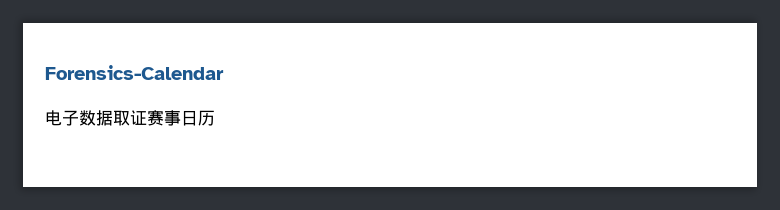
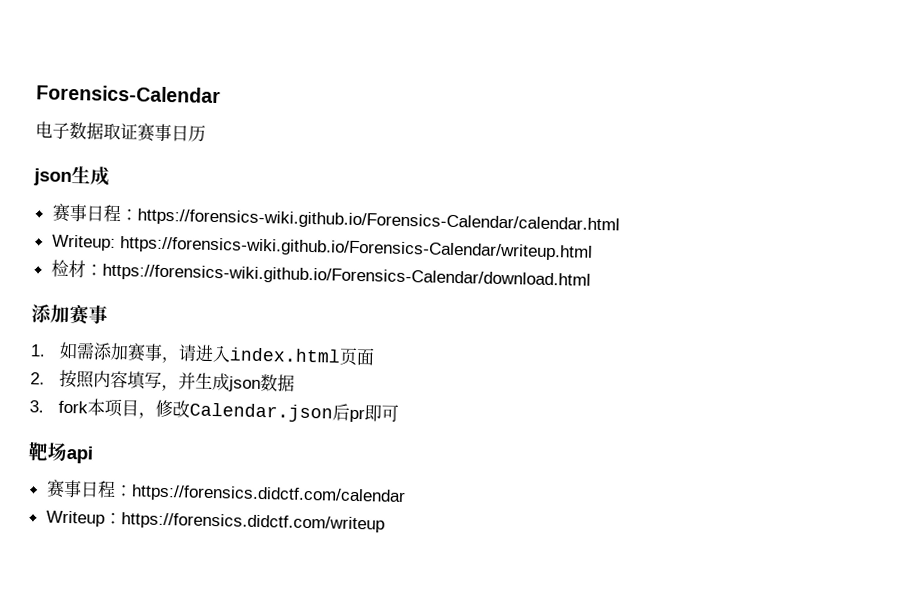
+ json生成
+ 赛事日程：https://forensics-wiki.github.io/Forensics-Calendar/calendar.html
+ Writeup: https://forensics-wiki.github.io/Forensics-Calendar/writeup.html
+ 检材：https://forensics-wiki.github.io/Forensics-Calendar/download.html
+ 添加赛事
+ 1.如需添加赛事，请进入index.html页面
+ 2.按照内容填写，并生成json数据
+ 3. fork本项目，修改Calendar.json后pr即可
+ 靶场api
+ 赛事日程：https://forensics.didctf.com/calendar
+ Writeup：https://forensics.didctf.com/writeup

